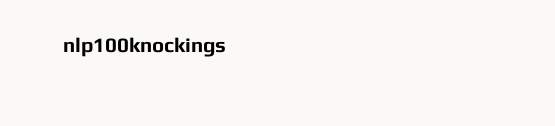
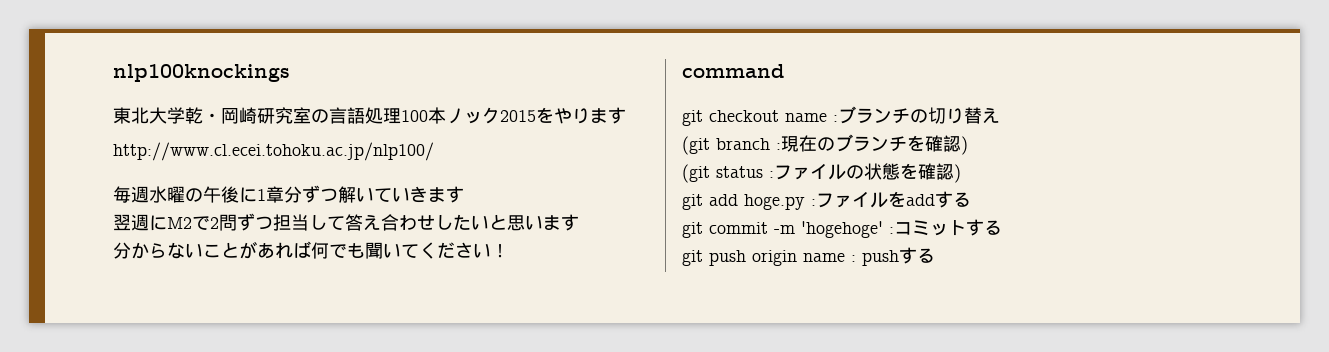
+ 東北大学乾・岡崎研究室の言語処理100本ノック2015をやります
+ http://www.cl.ecei.tohoku.ac.jp/nlp100/
+ 毎週水曜の午後に1章分ずつ解いていきます
+ 翌週にM2で2問ずつ担当して答え合わせしたいと思います
+ 分からないことがあれば何でも聞いてください！
+ command
+ git checkout name :ブランチの切り替え
+ (git branch :現在のブランチを確認)
+ (git status :ファイルの状態を確認)
+ git add hoge.py :ファイルをaddする
+ git commit -m 'hogehoge' :コミットする
+ git push origin name : pushする

